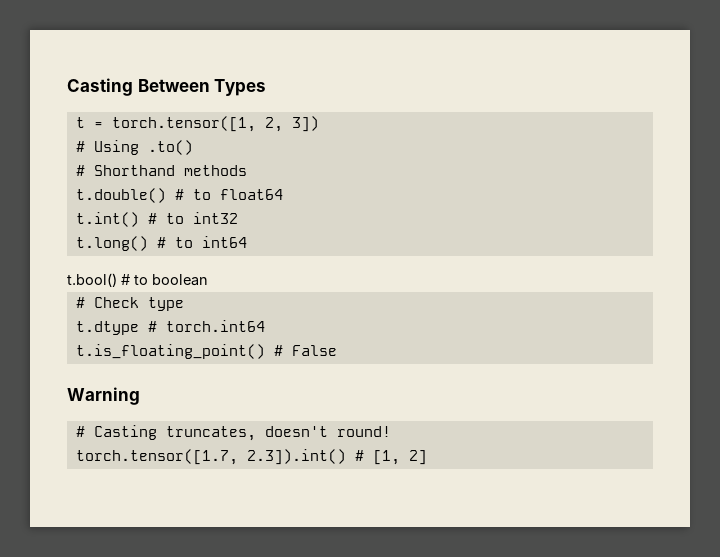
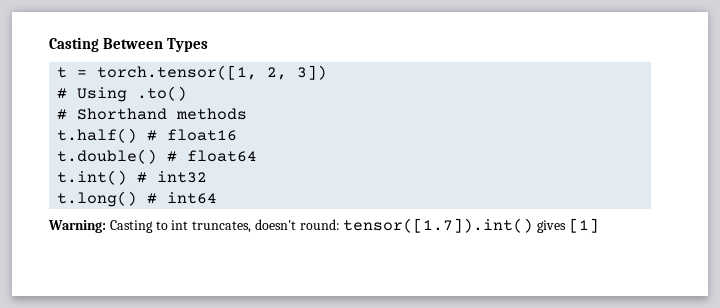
+ t.half() # float16
- t.double() # to float64
+ t.double() # float64
- t.int() # to int32
+ t.int() # int32
- t.long() # to int64
+ t.long() # int64
- t.bool() # to boolean
- # Check type
- t.dtype # torch.int64
- t.is_floating_point() # False
- Warning
- # Casting truncates, doesn't round!
- torch.tensor([1.7, 2.3]).int() # [1, 2]
+ Warning: Casting to int truncates, doesn't round: tensor([1.7]).int() gives [1]

